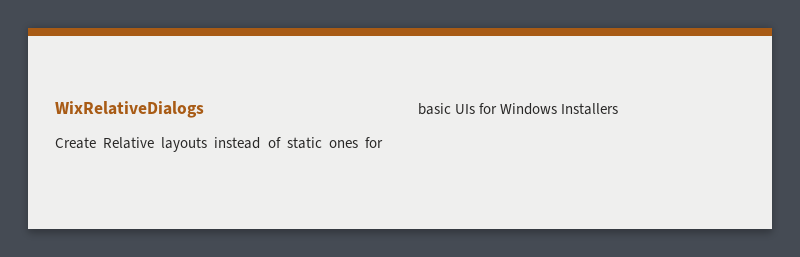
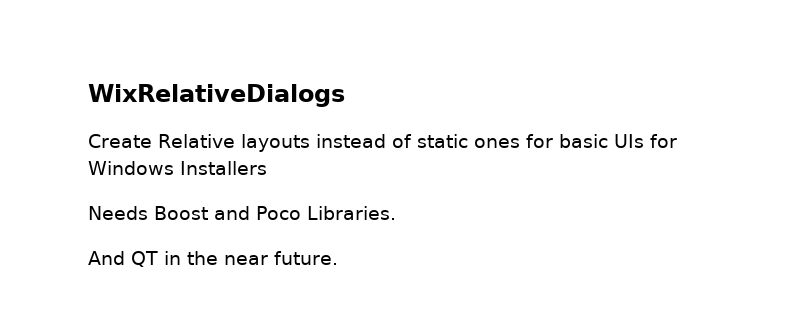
+ Needs Boost and Poco Libraries.
+ And QT in the near future.

